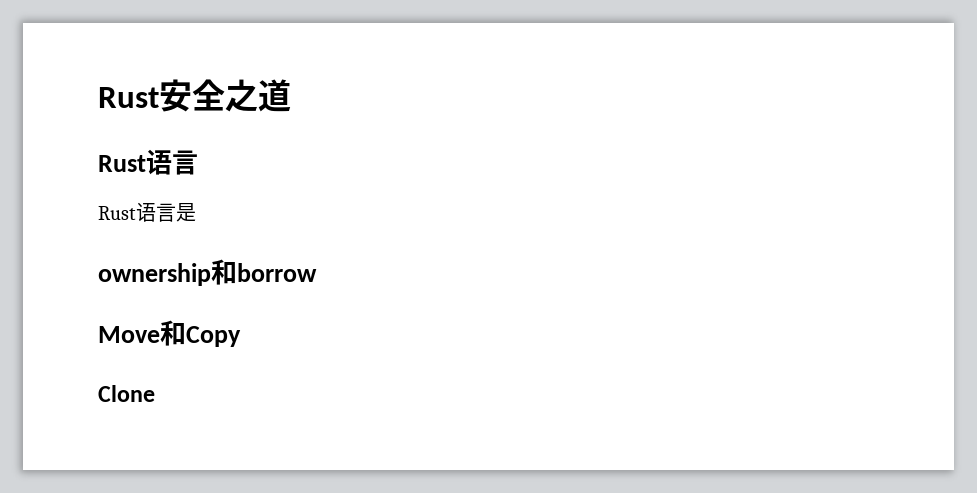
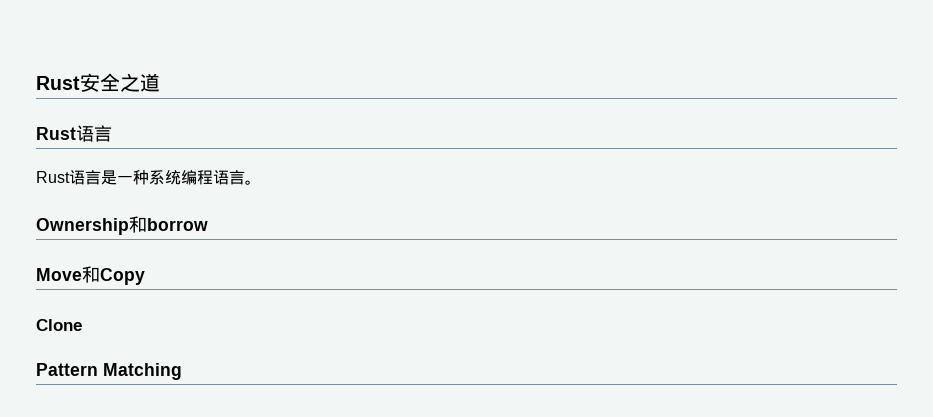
- Rust语言是
- ownership和borrow
+ Rust语言是一种系统编程语言。
+ Ownership和borrow
+ Pattern Matching

